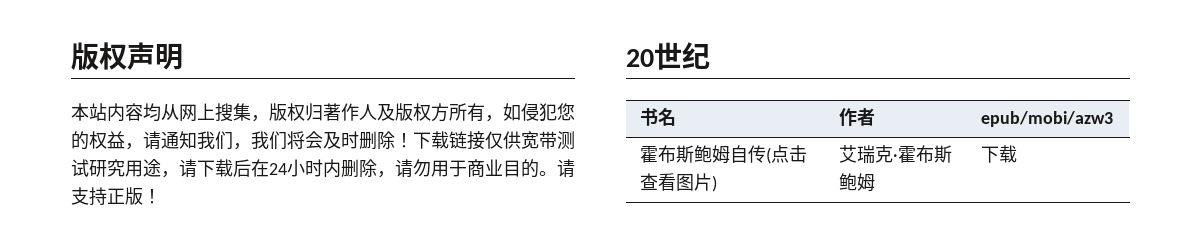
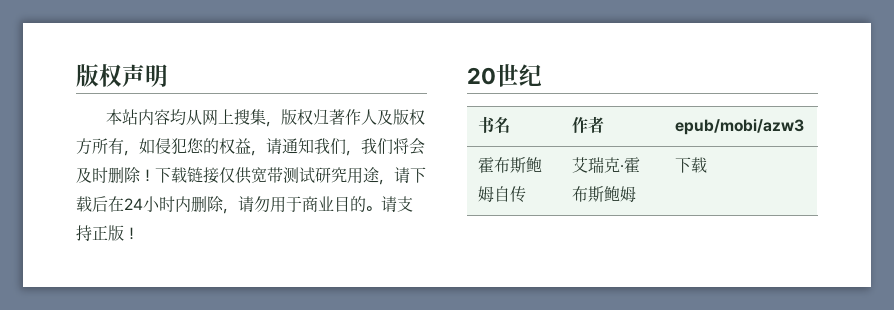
- 霍布斯鲍姆自传(点击查看图片) | 艾瑞克·霍布斯鲍姆 | 下载
+ 霍布斯鲍姆自传 | 艾瑞克·霍布斯鲍姆 | 下载

